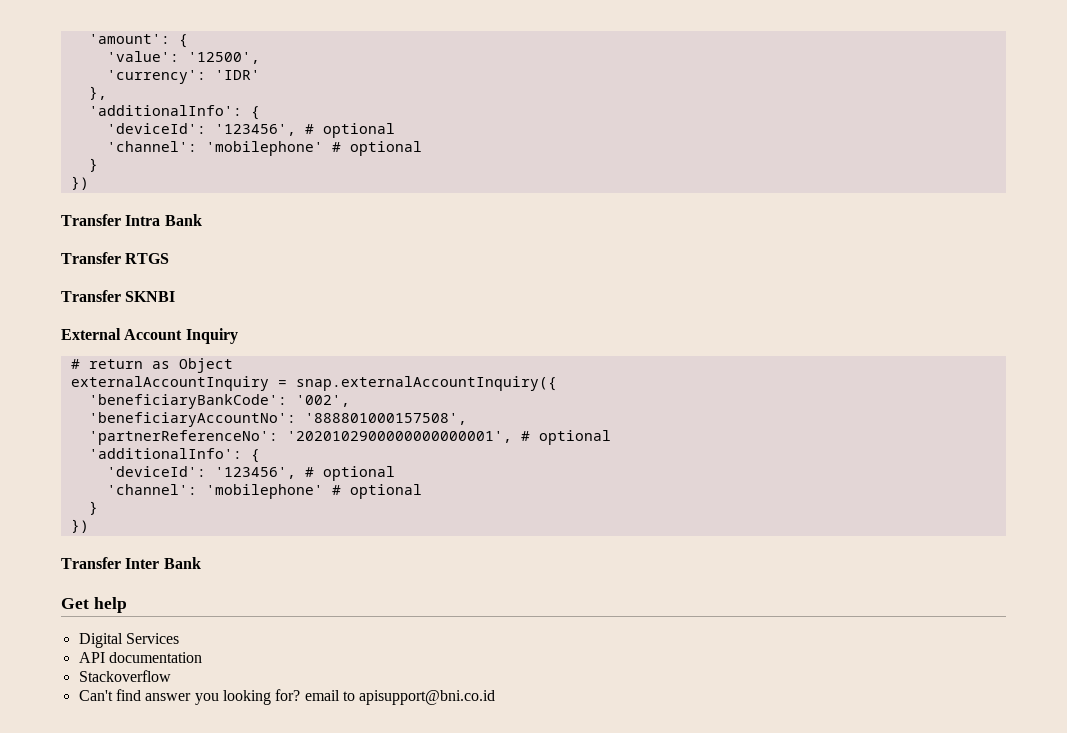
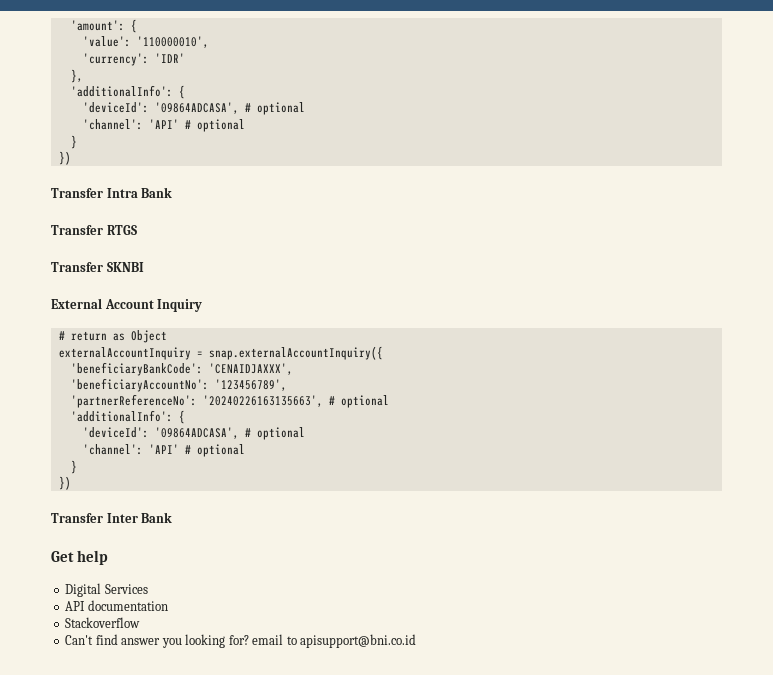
- 'value': '12500',
+ 'value': '110000010',
  },
  'additionalInfo': {
- 'deviceId': '123456', # optional
- 'channel': 'mobilephone' # optional
+ 'deviceId': '09864ADCASA', # optional
+ 'channel': 'API' # optional
- 'beneficiaryBankCode': '002',
+ 'beneficiaryBankCode': 'CENAIDJAXXX',
- 'beneficiaryAccountNo': '888801000157508',
+ 'beneficiaryAccountNo': '123456789',
- 'partnerReferenceNo': '2020102900000000000001', # optional
+ 'partnerReferenceNo': '20240226163135663', # optional
  'additionalInfo': {
- 'deviceId': '123456', # optional
- 'channel': 'mobilephone' # optional
+ 'deviceId': '09864ADCASA', # optional
+ 'channel': 'API' # optional

